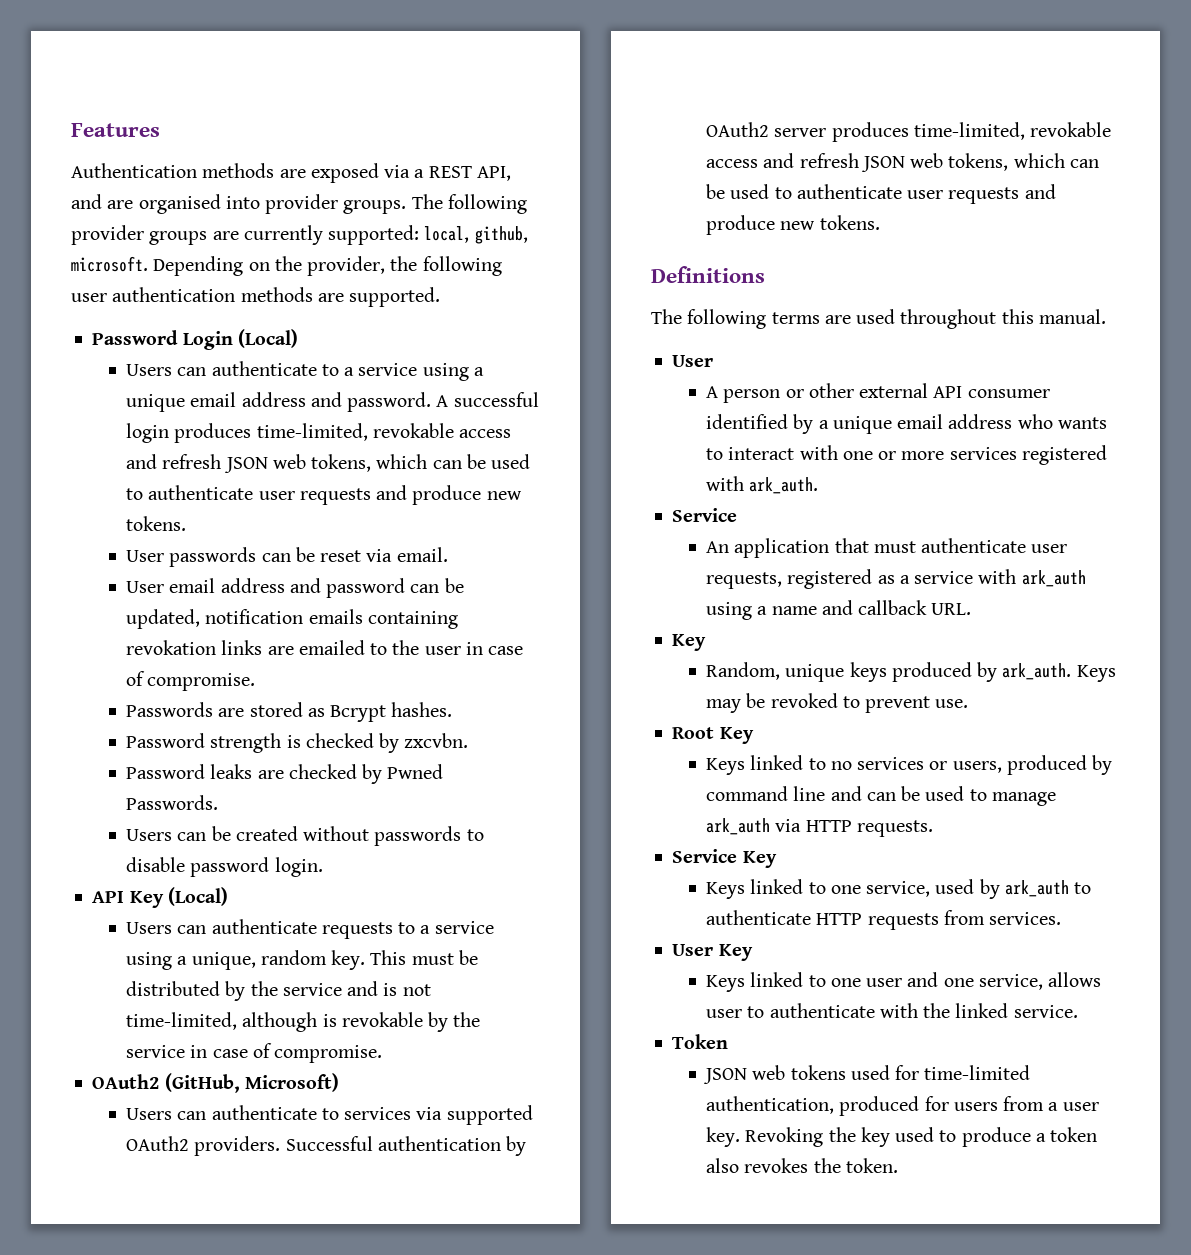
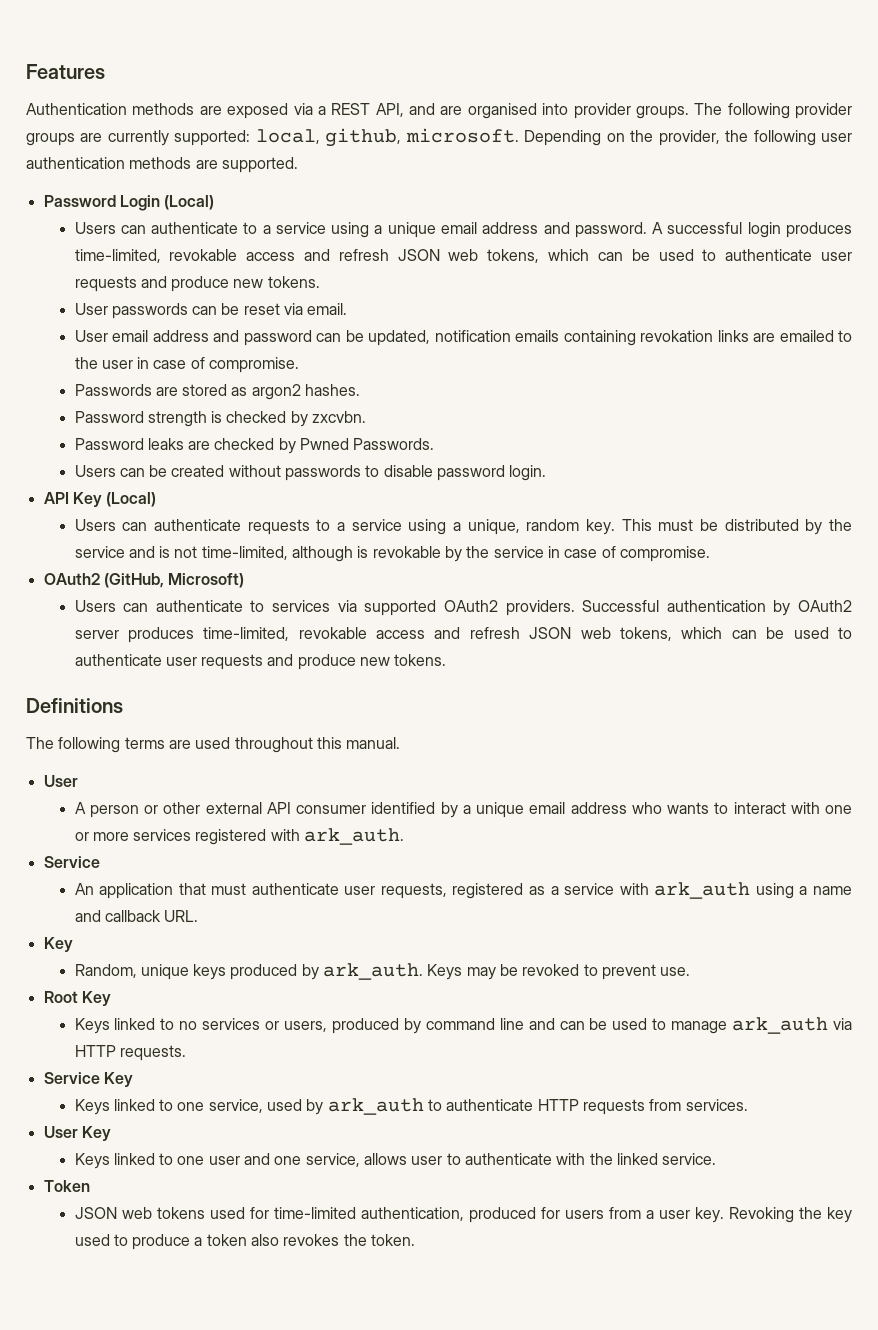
- Passwords are stored as Bcrypt hashes.
+ Passwords are stored as argon2 hashes.

